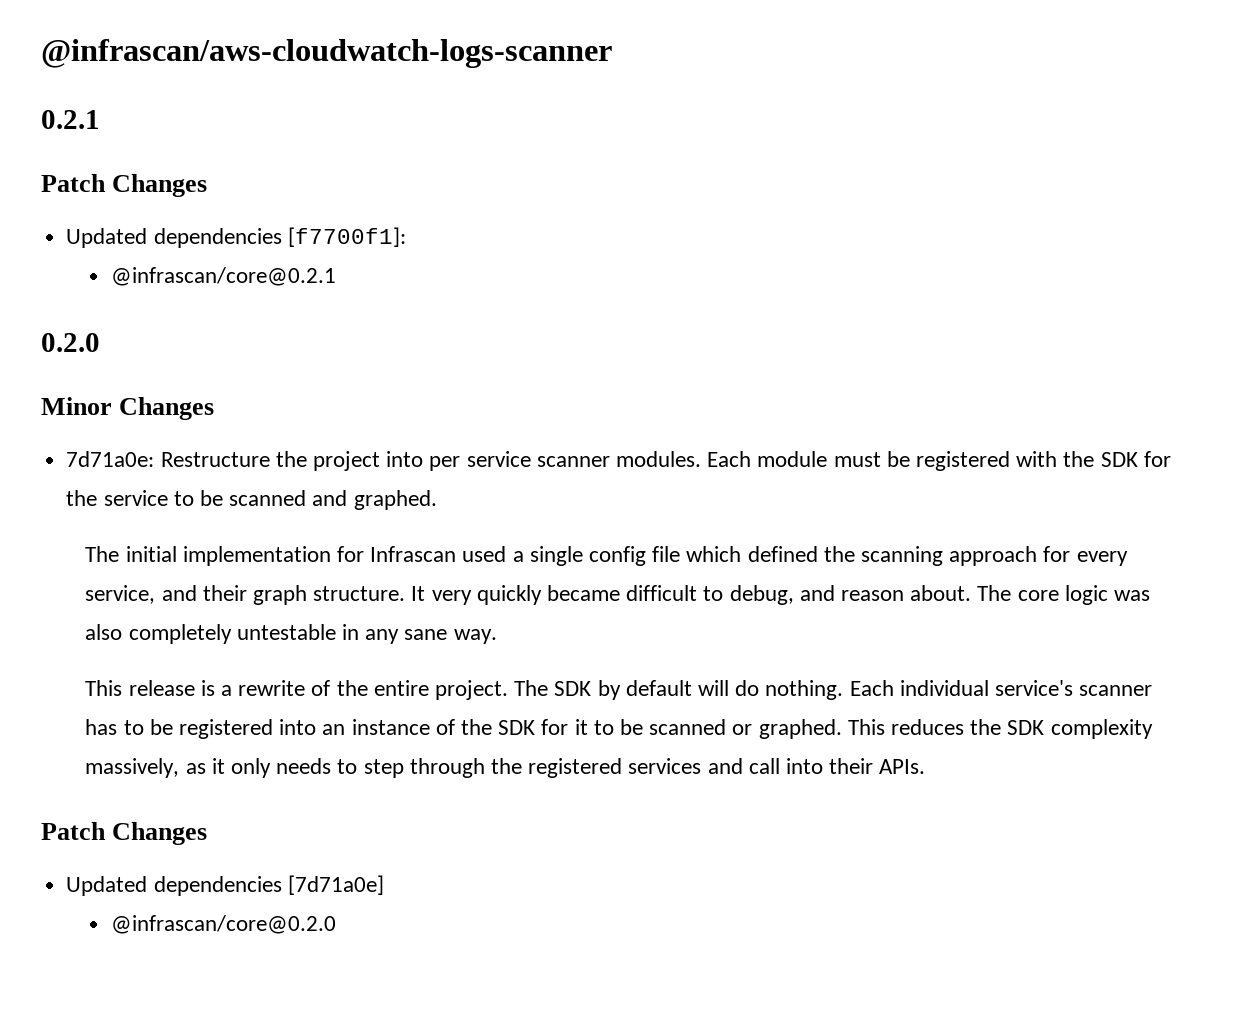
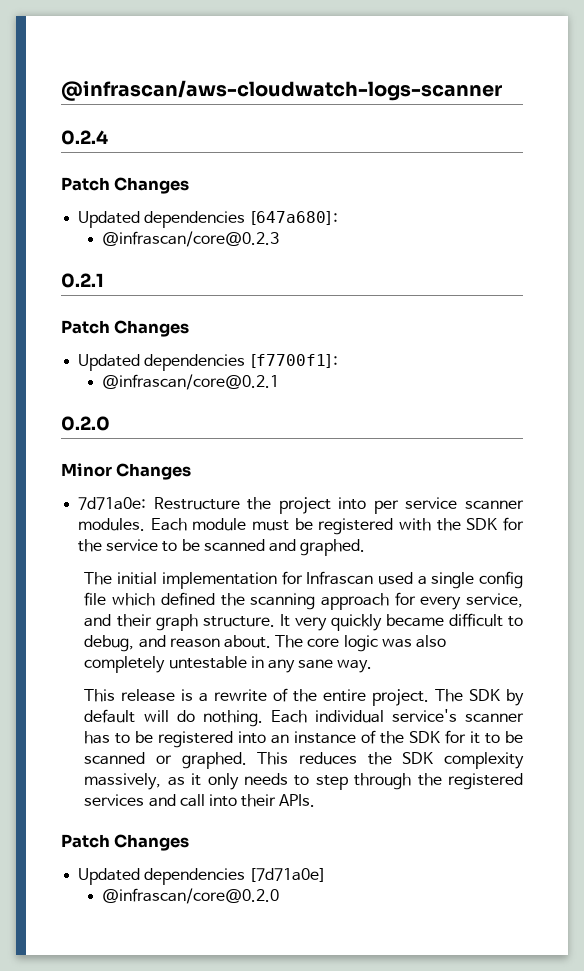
+ 0.2.4
+ Patch Changes
+ Updated dependencies [647a680]:
+ @infrascan/core@0.2.3

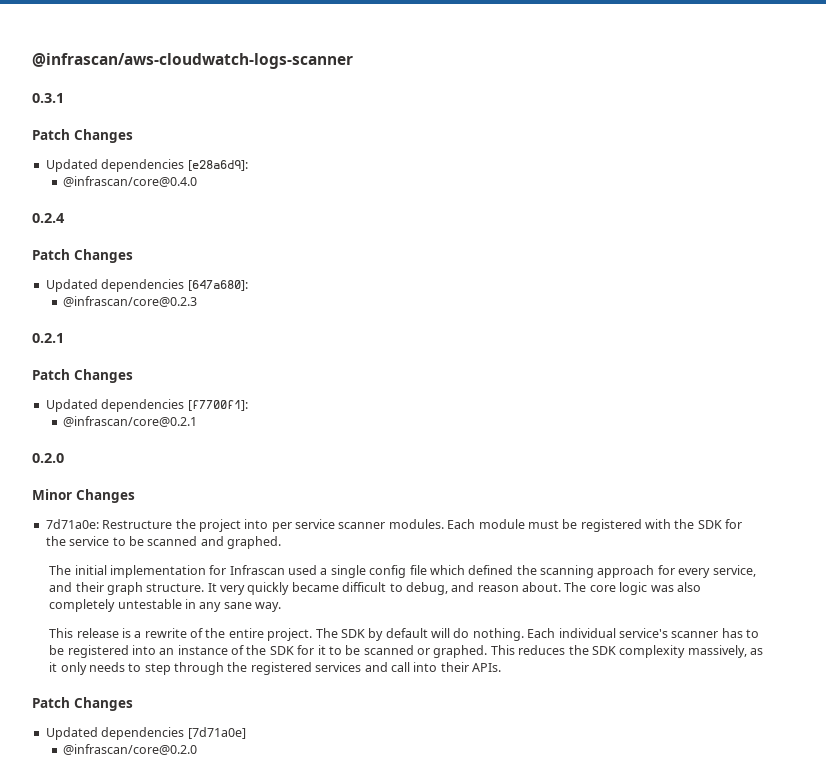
+ 0.3.1
+ Patch Changes
+ Updated dependencies [e28a6d9]:
+ @infrascan/core@0.4.0

